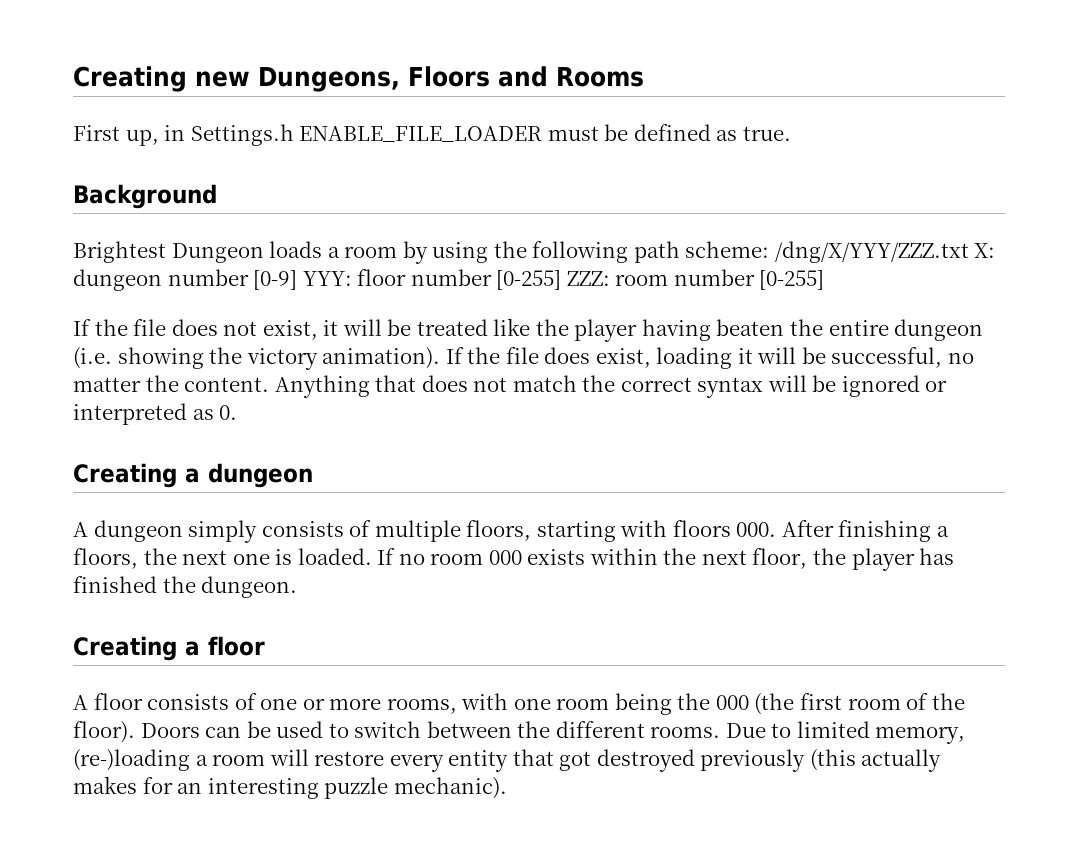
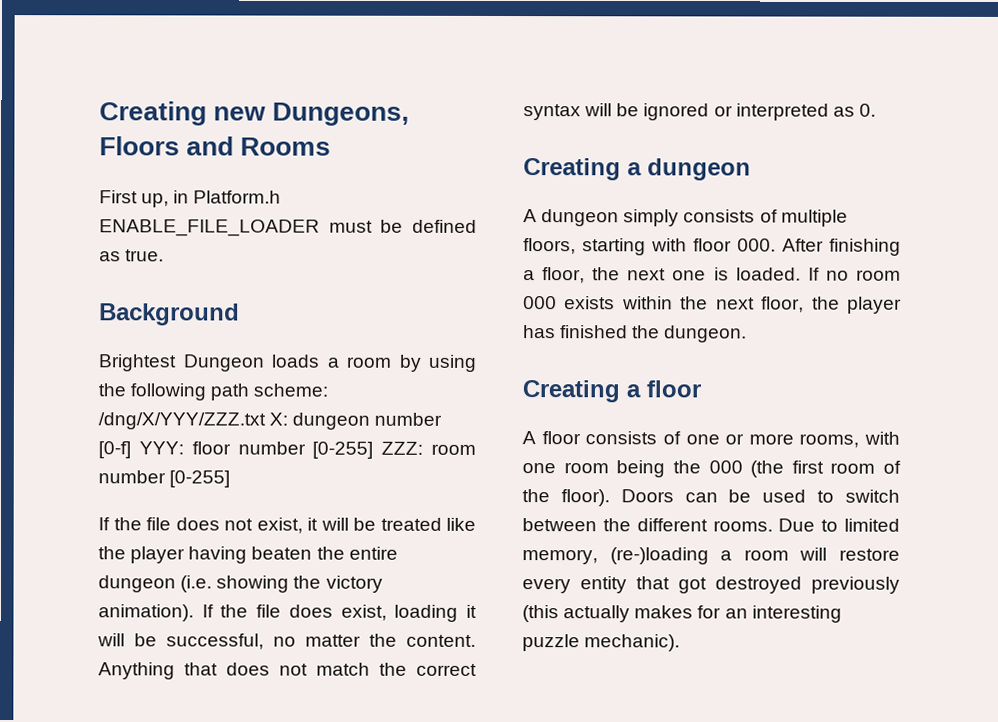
- First up, in Settings.h ENABLE_FILE_LOADER must be defined as true.
+ First up, in Platform.h ENABLE_FILE_LOADER must be defined as true.
- Brightest Dungeon loads a room by using the following path scheme: /dng/X/YYY/ZZZ.txt X: dungeon number [0-9] YYY: floor number [0-255] ZZZ: room number [0-255]
+ Brightest Dungeon loads a room by using the following path scheme: /dng/X/YYY/ZZZ.txt X: dungeon number [0-f] YYY: floor number [0-255] ZZZ: room number [0-255]
- A dungeon simply consists of multiple floors, starting with floors 000. After finishing a floors, the next one is loaded.
+ A dungeon simply consists of multiple floors, starting with floor 000. After finishing a floor, the next one is loaded.

